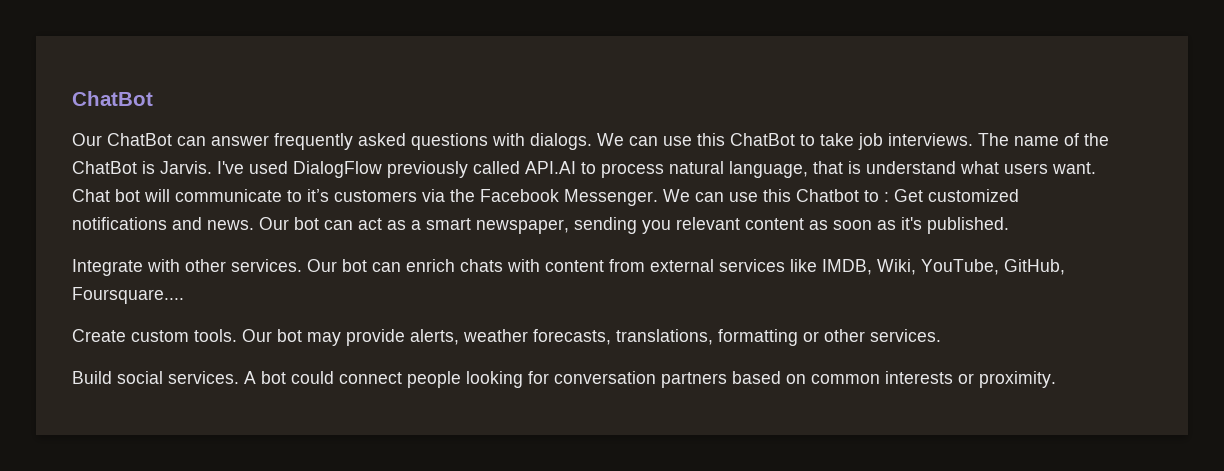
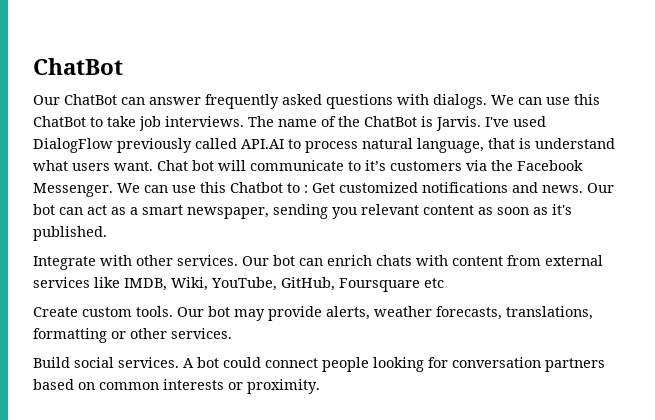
- Our bot can enrich chats with content from external services like IMDB, Wiki, YouTube, GitHub, Foursquare....
+ Our bot can enrich chats with content from external services like IMDB, Wiki, YouTube, GitHub, Foursquare etc

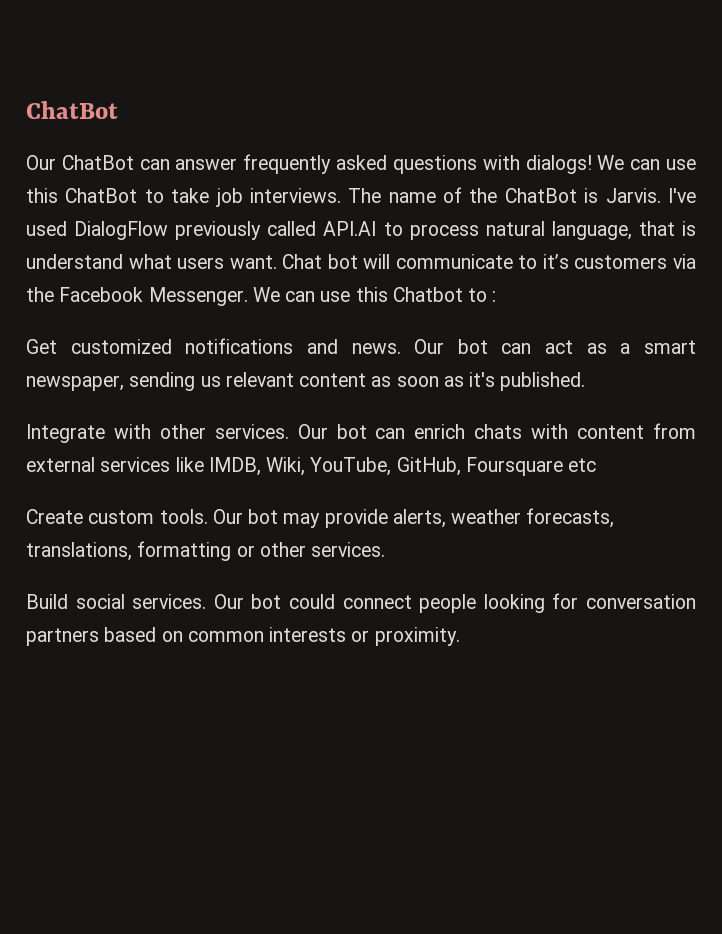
- Our ChatBot can answer frequently asked questions with dialogs.
+ Our ChatBot can answer frequently asked questions with dialogs!
- We can use this Chatbot to : Get customized notifications and news.
+ We can use this Chatbot to :
+ Get customized notifications and news.
- Our bot can act as a smart newspaper, sending you relevant content as soon as it's published.
+ Our bot can act as a smart newspaper, sending us relevant content as soon as it's published.
- A bot could connect people looking for conversation partners based on common interests or proximity.
+ Our bot could connect people looking for conversation partners based on common interests or proximity.

